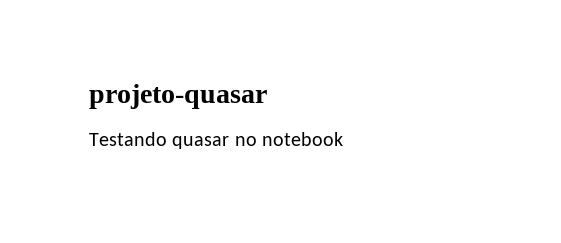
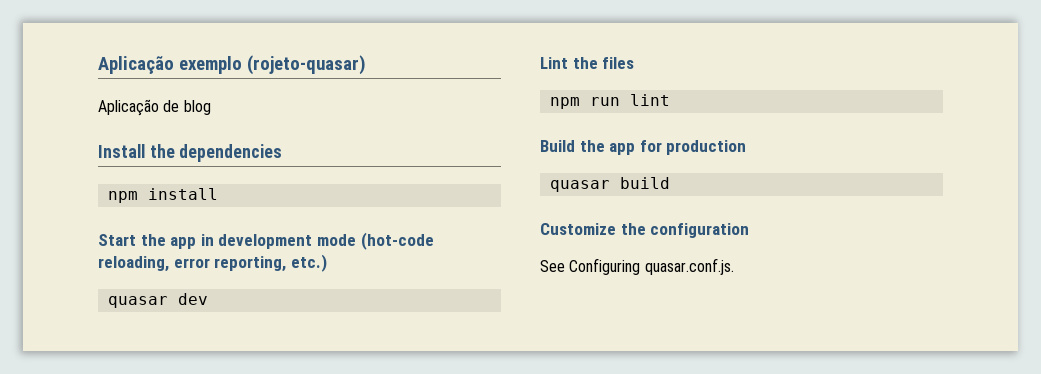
- projeto-quasar
- Testando quasar no notebook
+ Aplicação exemplo (rojeto-quasar)
+ Aplicação de blog
+ Install the dependencies
+ npm install
+ Start the app in development mode (hot-code reloading, error reporting, etc.)
+ quasar dev
+ Lint the files
+ npm run lint
+ Build the app for production
+ quasar build
+ Customize the configuration
+ See Configuring quasar.conf.js.

